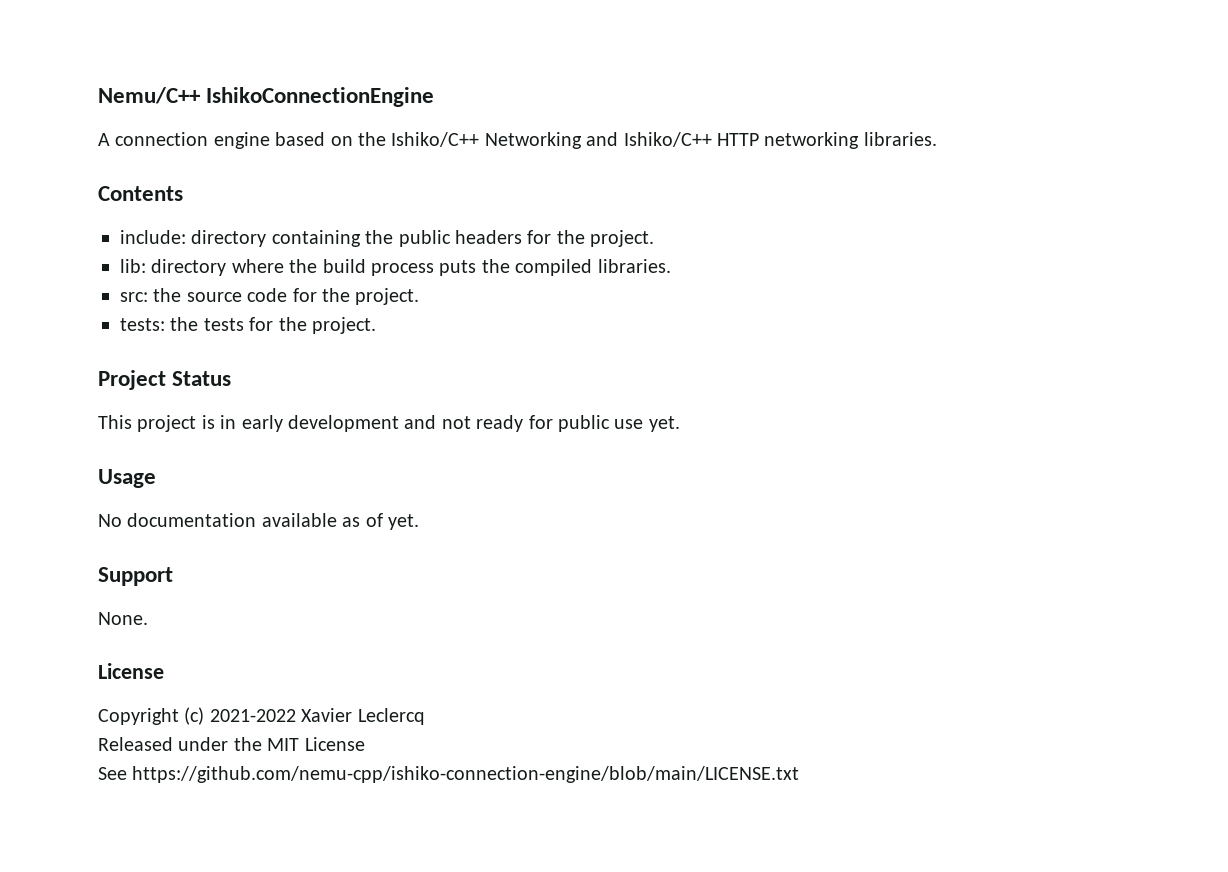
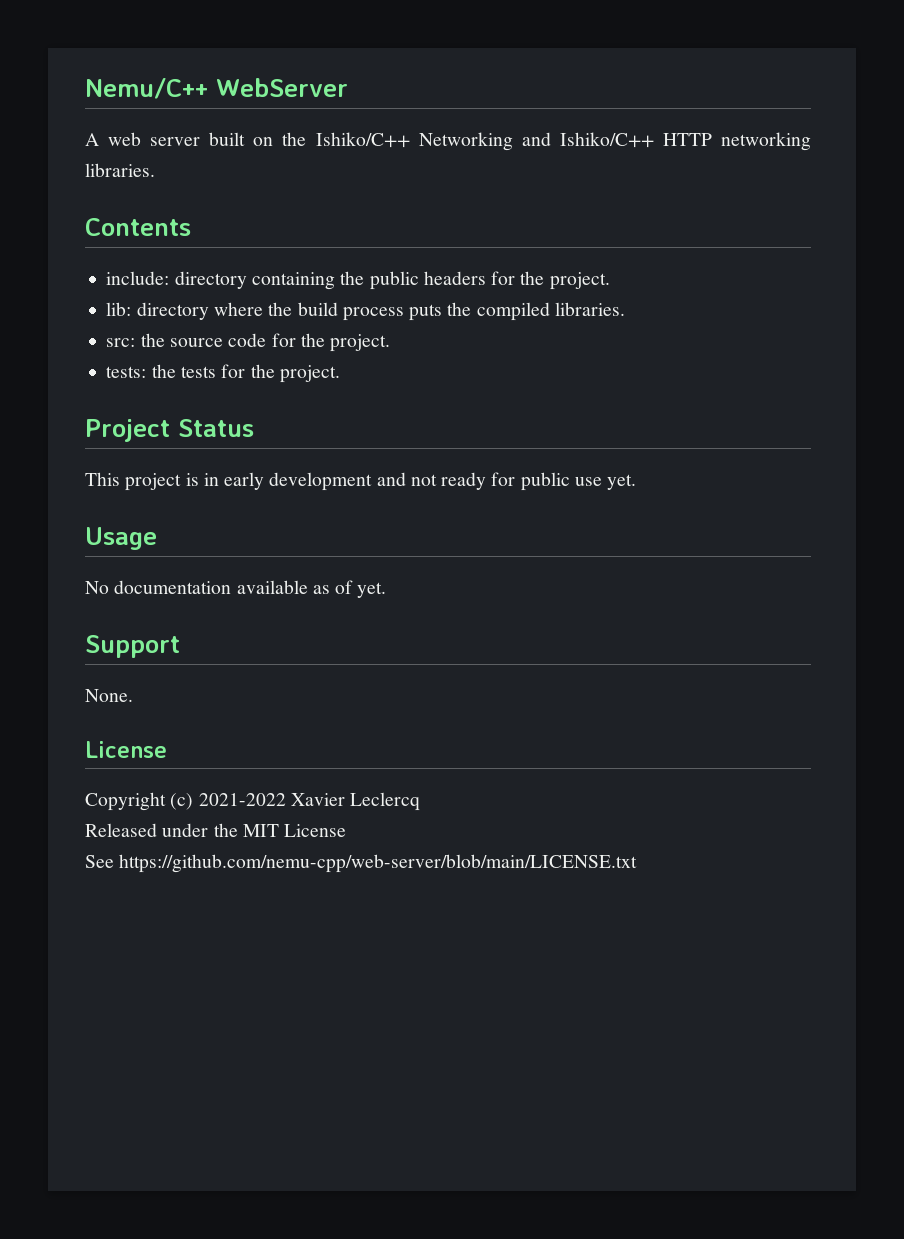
- Nemu/C++ IshikoConnectionEngine
+ Nemu/C++ WebServer
- A connection engine based on the Ishiko/C++ Networking and Ishiko/C++ HTTP networking libraries.
+ A web server built on the Ishiko/C++ Networking and Ishiko/C++ HTTP networking libraries.
- See https://github.com/nemu-cpp/ishiko-connection-engine/blob/main/LICENSE.txt
+ See https://github.com/nemu-cpp/web-server/blob/main/LICENSE.txt

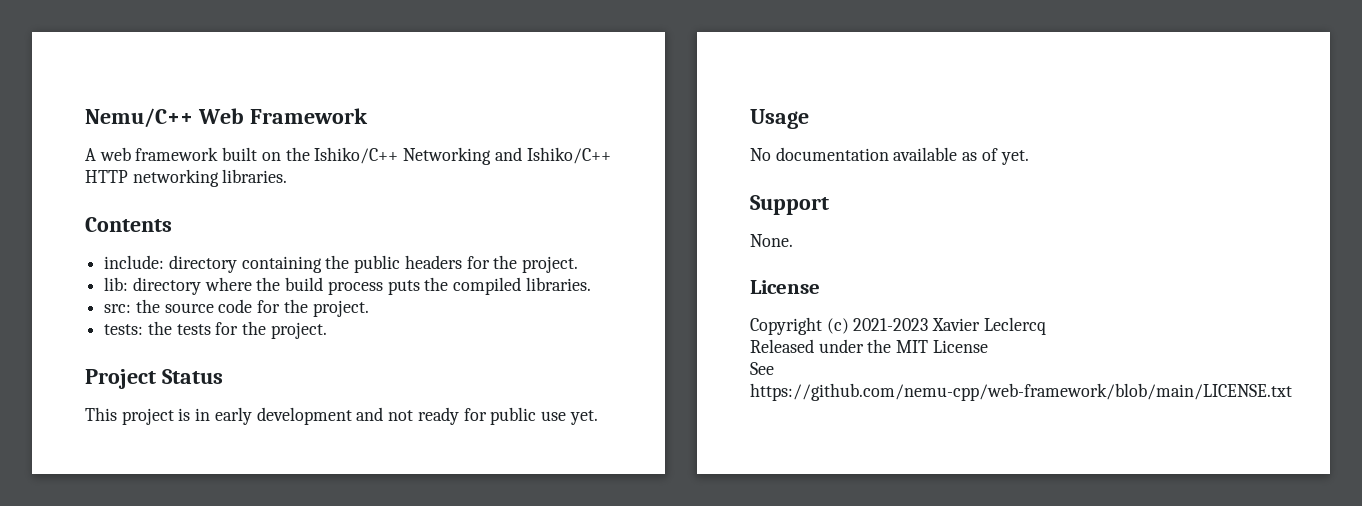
- Nemu/C++ WebServer
+ Nemu/C++ Web Framework
- A web server built on the Ishiko/C++ Networking and Ishiko/C++ HTTP networking libraries.
+ A web framework built on the Ishiko/C++ Networking and Ishiko/C++ HTTP networking libraries.
- Copyright (c) 2021-2022 Xavier Leclercq
+ Copyright (c) 2021-2023 Xavier Leclercq
- See https://github.com/nemu-cpp/web-server/blob/main/LICENSE.txt
+ See https://github.com/nemu-cpp/web-framework/blob/main/LICENSE.txt

